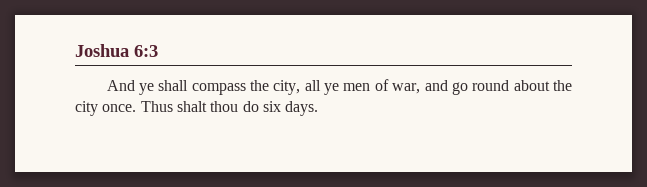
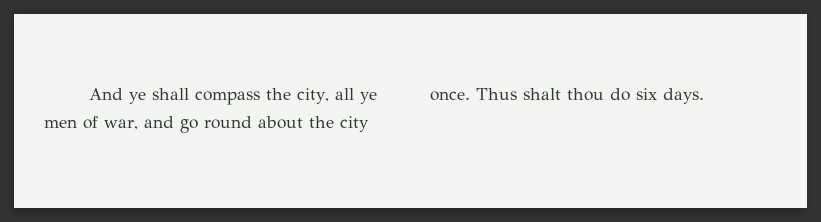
- Joshua 6:3

